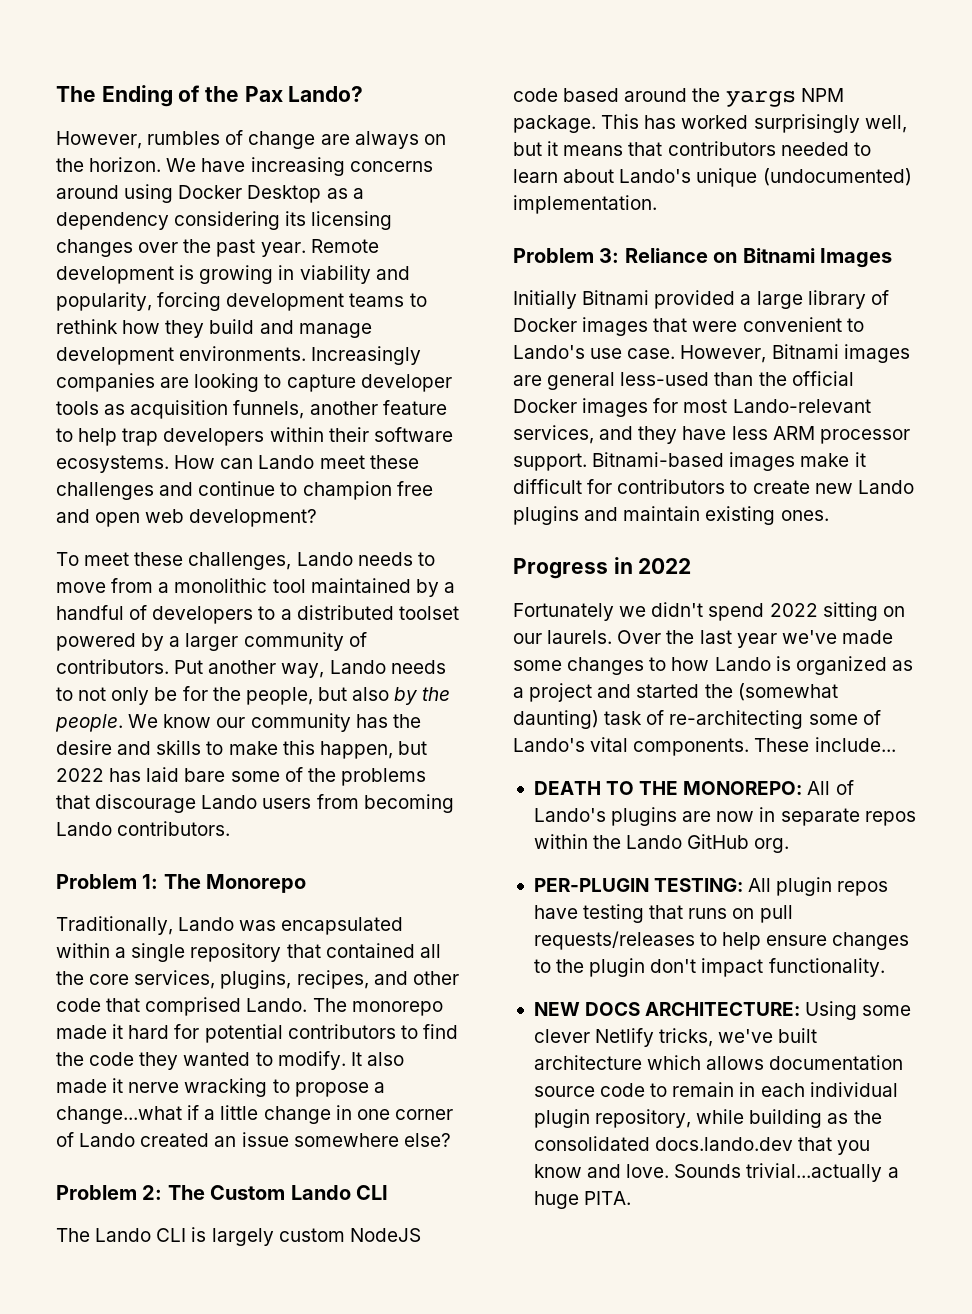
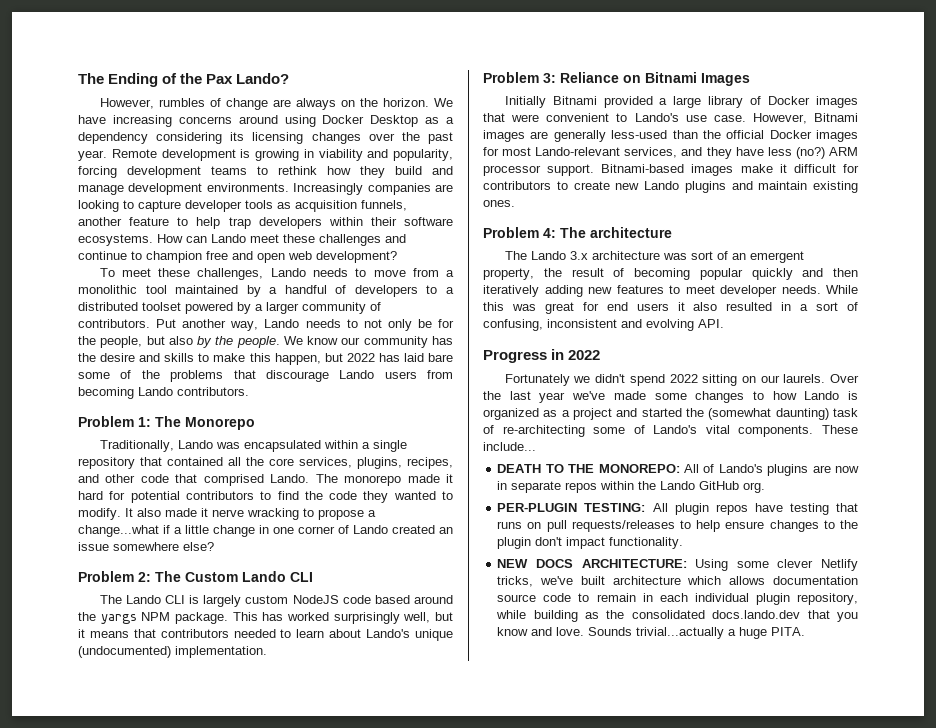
- However, Bitnami images are general less-used than the official Docker images for most Lando-relevant services, and they have less ARM processor support.
+ However, Bitnami images are generally less-used than the official Docker images for most Lando-relevant services, and they have less (no?) ARM processor support.
+ Problem 4: The architecture
+ The Lando 3.x architecture was sort of an emergent property, the result of becoming popular quickly and then iteratively adding new features to meet developer needs. While this was great for end users it also resulted in a sort of confusing, inconsistent and evolving API.

